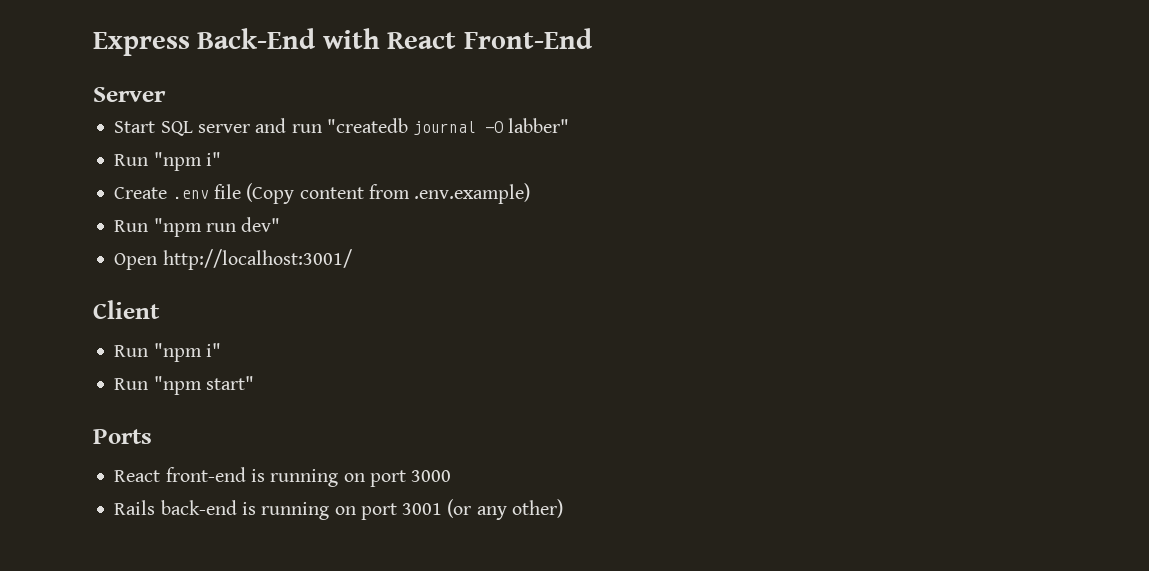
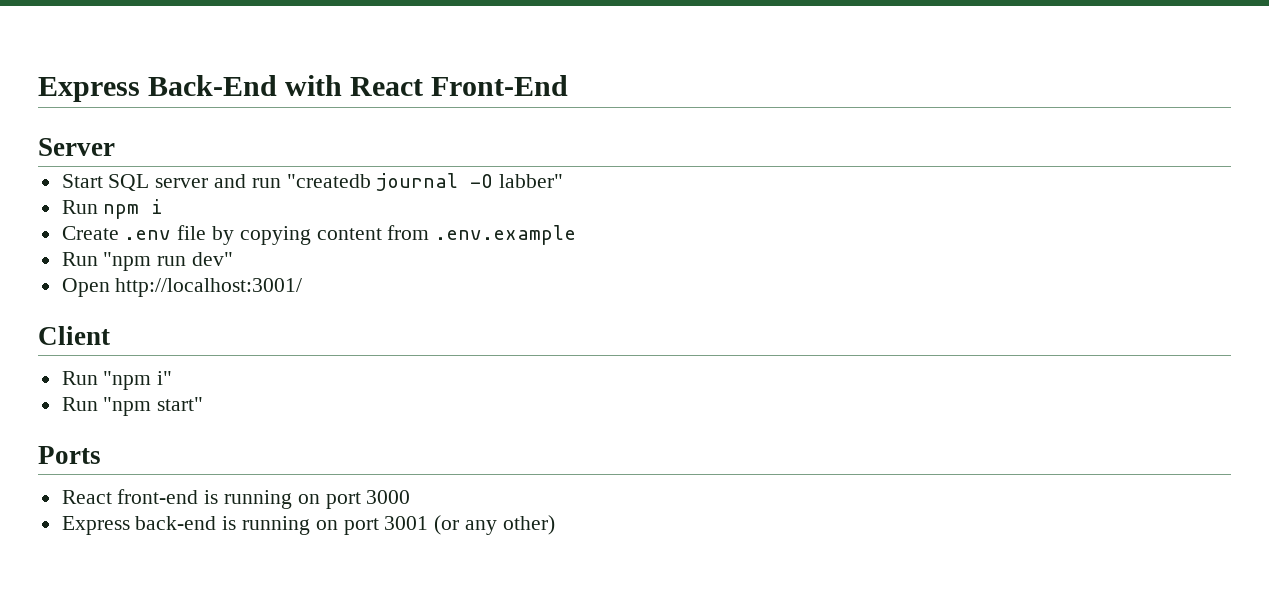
  Start SQL server and run "createdb journal -O labber"
- Run "npm i"
+ Run npm i
- Create .env file (Copy content from .env.example)
+ Create .env file by copying content from .env.example
- Rails back-end is running on port 3001 (or any other)
+ Express back-end is running on port 3001 (or any other)

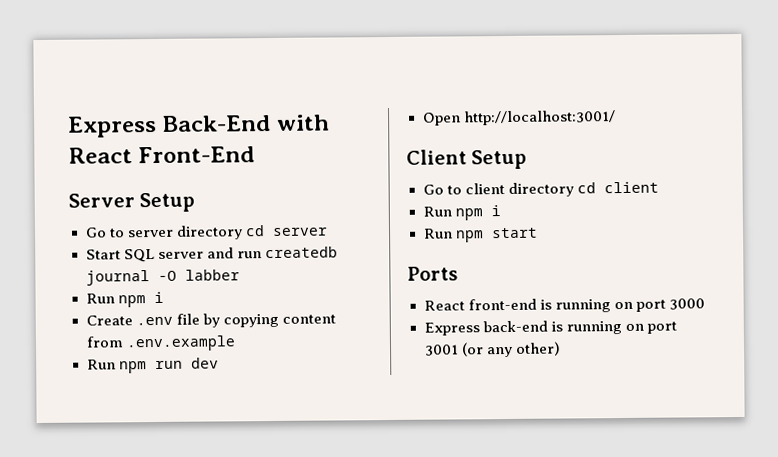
- Server
+ Server Setup
+ Go to server directory cd server
- Start SQL server and run "createdb journal -O labber"
+ Start SQL server and run createdb journal -O labber
- Run "npm run dev"
+ Run npm run dev
- Client
- Run "npm i"
- Run "npm start"
+ Client Setup
+ Go to client directory cd client
+ Run npm i
+ Run npm start

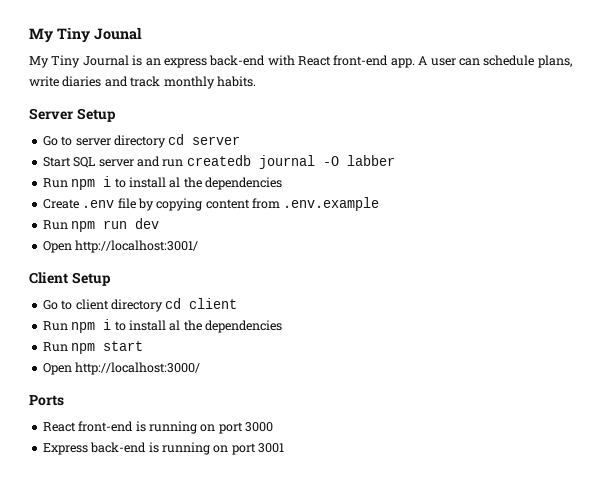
- Express Back-End with React Front-End
+ My Tiny Jounal
+ My Tiny Journal is an express back-end with React front-end app. A user can schedule plans, write diaries and track monthly habits.
  Start SQL server and run createdb journal -O labber
- Run npm i
+ Run npm i to install al the dependencies
  Go to client directory cd client
- Run npm i
+ Run npm i to install al the dependencies
+ Open http://localhost:3000/
- Express back-end is running on port 3001 (or any other)
+ Express back-end is running on port 3001

